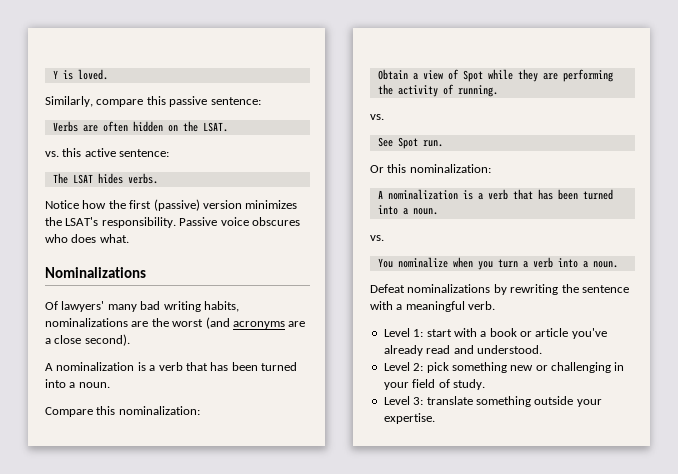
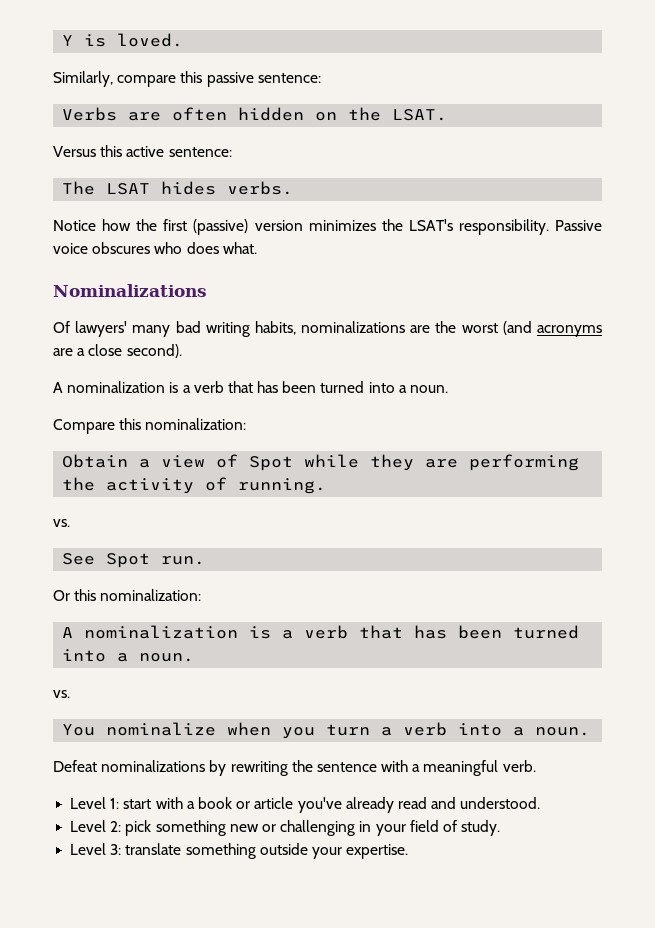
- vs. this active sentence:
+ Versus this active sentence:

